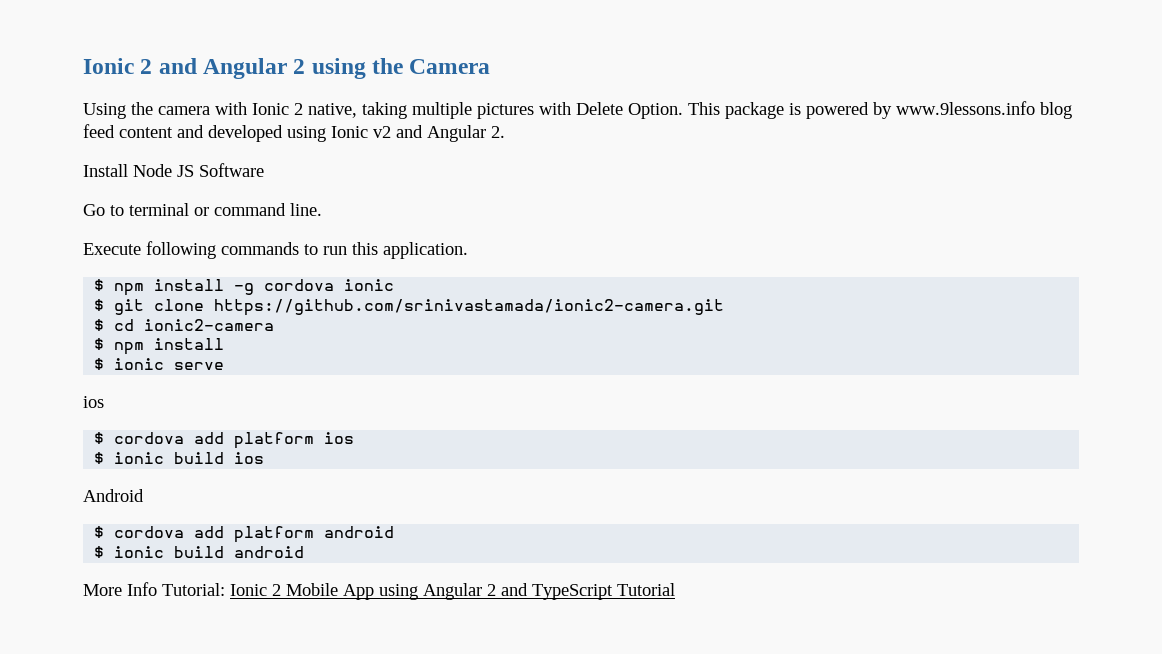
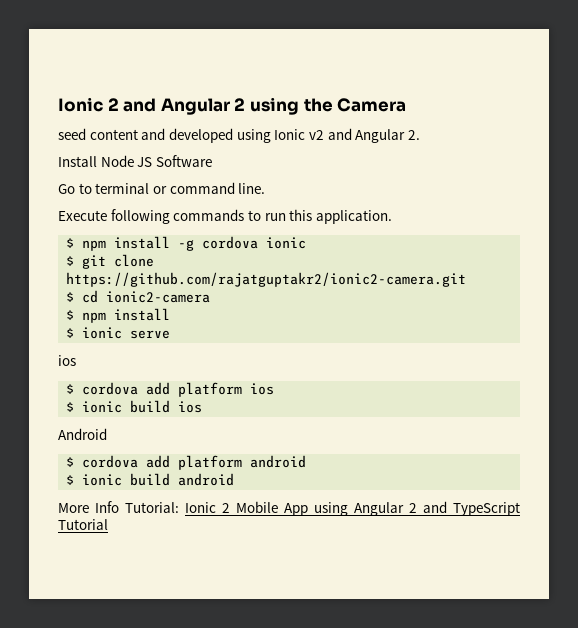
- Using the camera with Ionic 2 native, taking multiple pictures with Delete Option. This package is powered by www.9lessons.info blog feed content and developed using Ionic v2 and Angular 2.
+ seed content and developed using Ionic v2 and Angular 2.
- $ git clone https://github.com/srinivastamada/ionic2-camera.git
+ $ git clone https://github.com/rajatguptakr2/ionic2-camera.git

